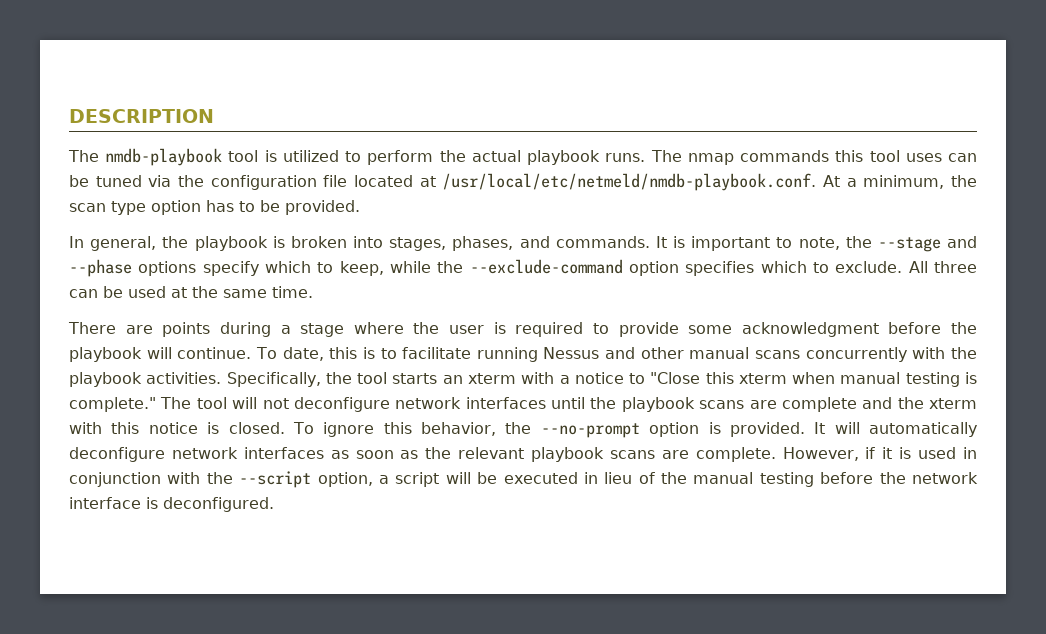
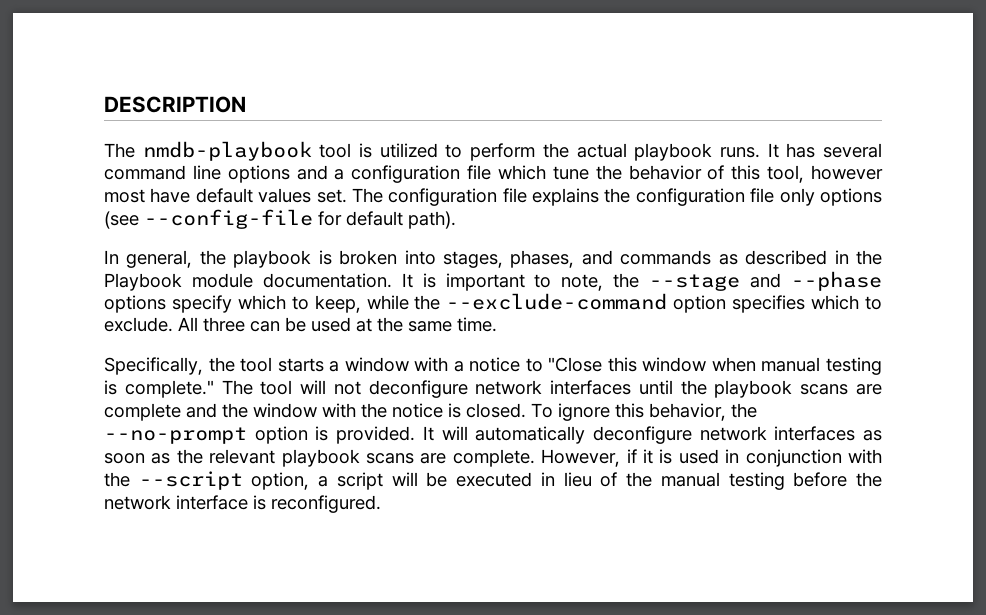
- The nmap commands this tool uses can be tuned via the configuration file located at /usr/local/etc/netmeld/nmdb-playbook.conf. At a minimum, the scan type option has to be provided.
+ It has several command line options and a configuration file which tune the behavior of this tool, however most have default values set. The configuration file explains the configuration file only options (see --config-file for default path).
- In general, the playbook is broken into stages, phases, and commands.
+ In general, the playbook is broken into stages, phases, and commands as described in the Playbook module documentation.
- There are points during a stage where the user is required to provide some acknowledgment before the playbook will continue. To date, this is to facilitate running Nessus and other manual scans concurrently with the playbook activities. Specifically, the tool starts an xterm with a notice to "Close this xterm when manual testing is complete."
+ Specifically, the tool starts a window with a notice to "Close this window when manual testing is complete."
- The tool will not deconfigure network interfaces until the playbook scans are complete and the xterm with this notice is closed.
+ The tool will not deconfigure network interfaces until the playbook scans are complete and the window with the notice is closed.
- However, if it is used in conjunction with the --script option, a script will be executed in lieu of the manual testing before the network interface is deconfigured.
+ However, if it is used in conjunction with the --script option, a script will be executed in lieu of the manual testing before the network interface is reconfigured.

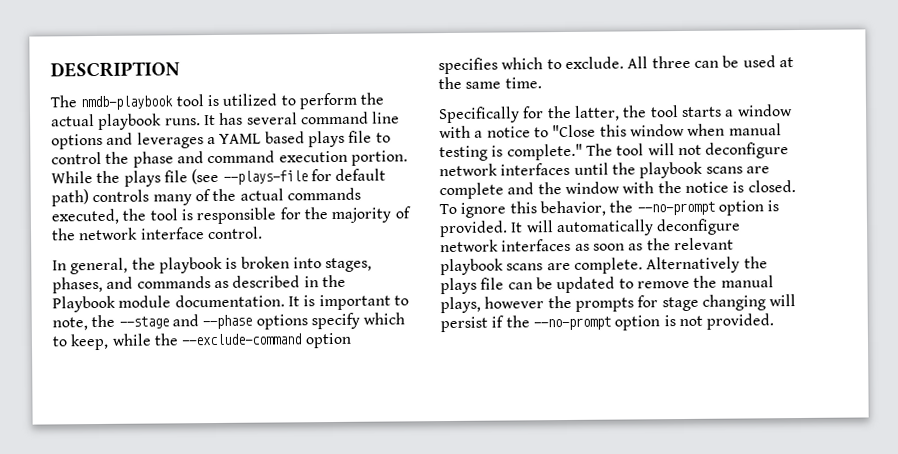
- It has several command line options and a configuration file which tune the behavior of this tool, however most have default values set. The configuration file explains the configuration file only options (see --config-file for default path).
+ It has several command line options and leverages a YAML based plays file to control the phase and command execution portion. While the plays file (see --plays-file for default path) controls many of the actual commands executed, the tool is responsible for the majority of the network interface control.
- Specifically, the tool starts a window with a notice to "Close this window when manual testing is complete."
+ Specifically for the latter, the tool starts a window with a notice to "Close this window when manual testing is complete."
- However, if it is used in conjunction with the --script option, a script will be executed in lieu of the manual testing before the network interface is reconfigured.
+ Alternatively the plays file can be updated to remove the manual plays, however the prompts for stage changing will persist if the --no-prompt option is not provided.

